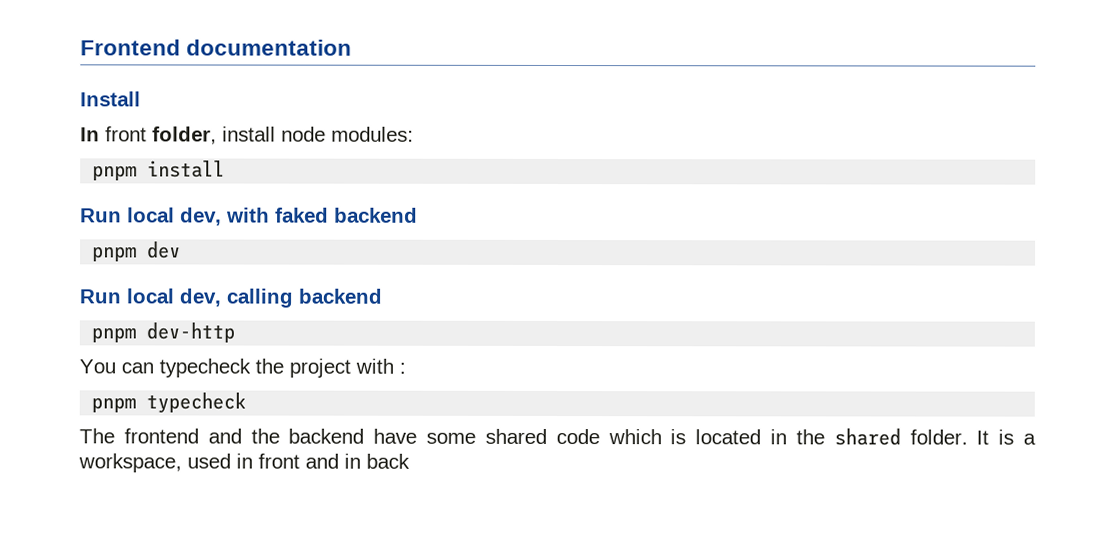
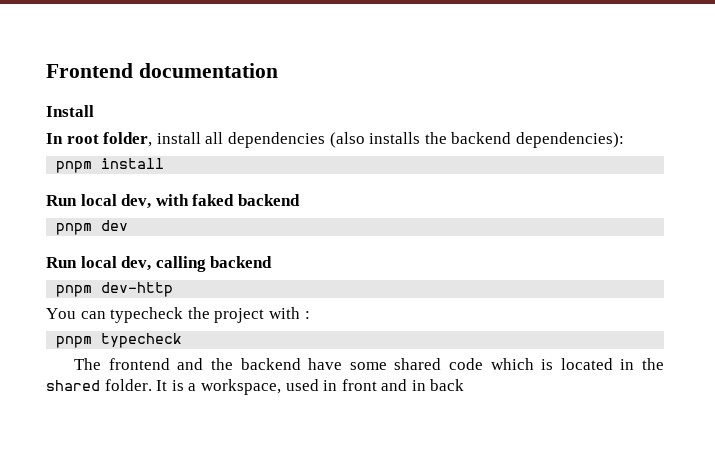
- In front folder, install node modules:
+ In root folder, install all dependencies (also installs the backend dependencies):

